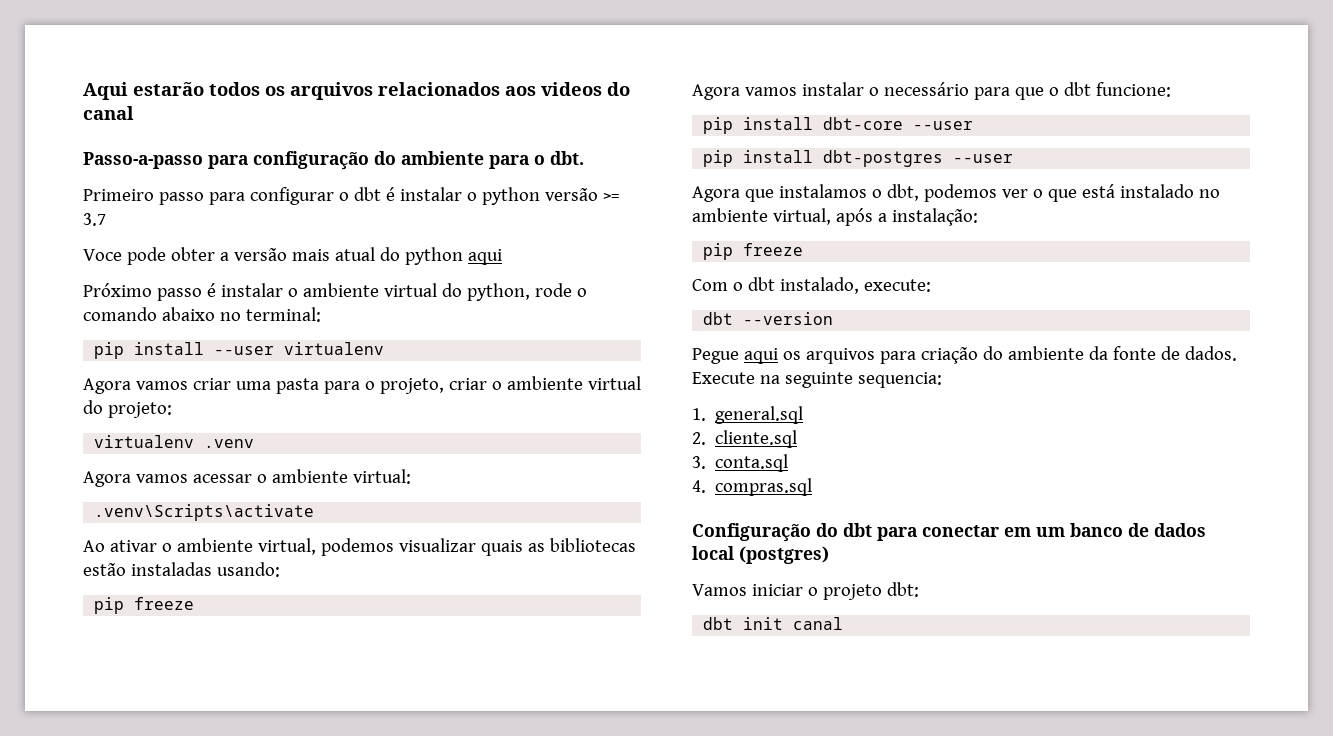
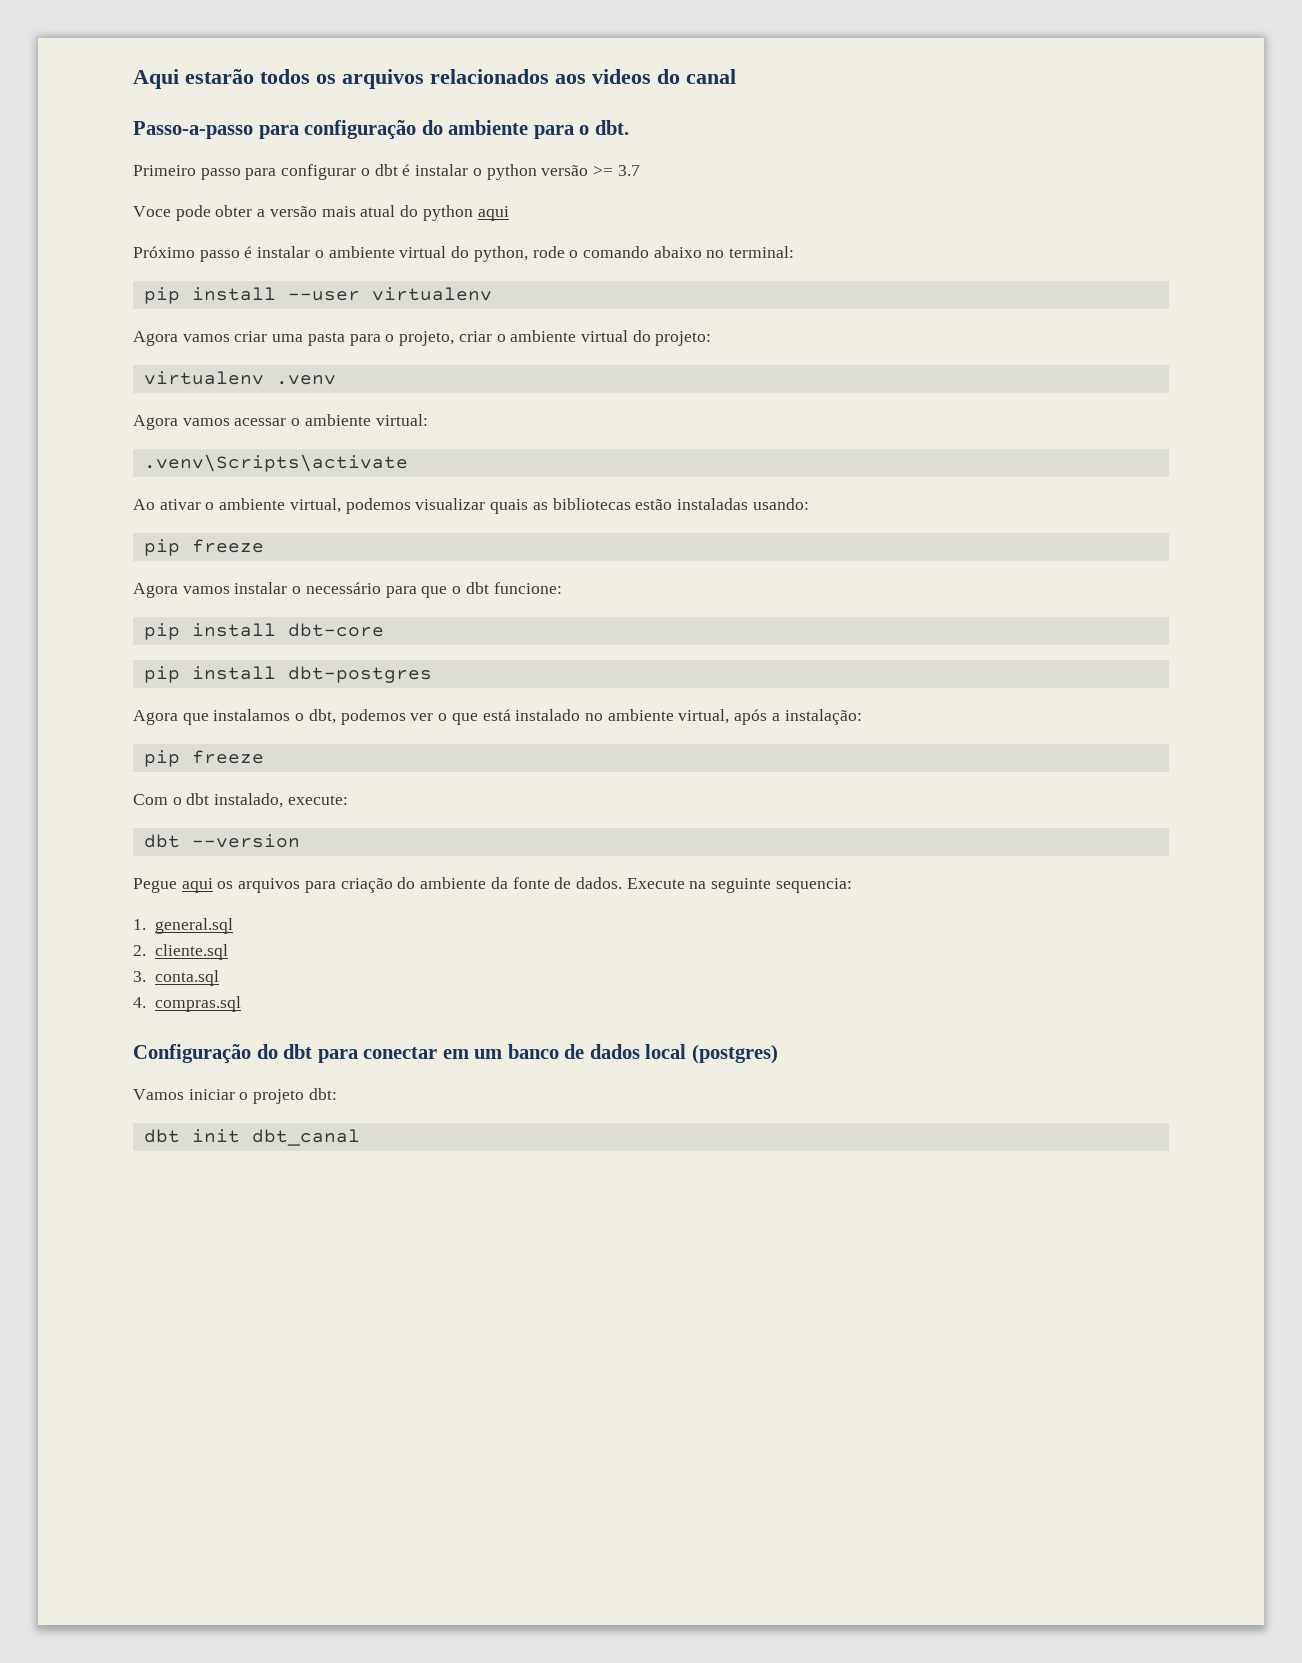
- pip install dbt-core --user
+ pip install dbt-core
- pip install dbt-postgres --user
+ pip install dbt-postgres
- dbt init canal
+ dbt init dbt_canal

